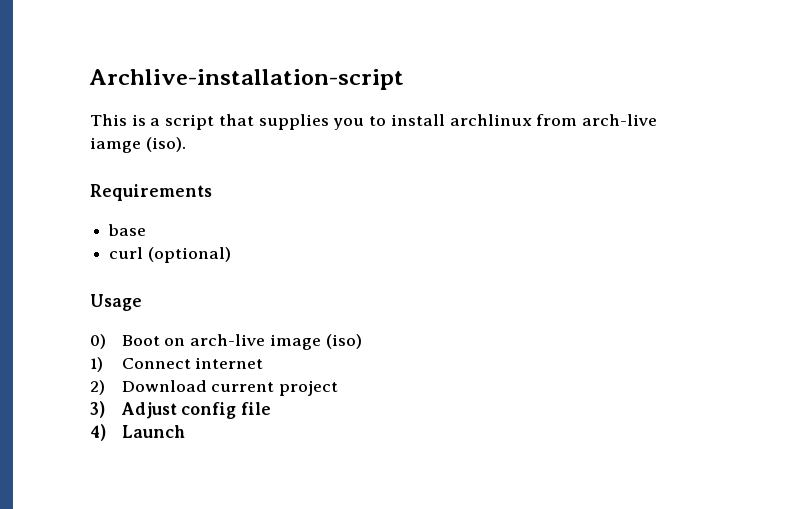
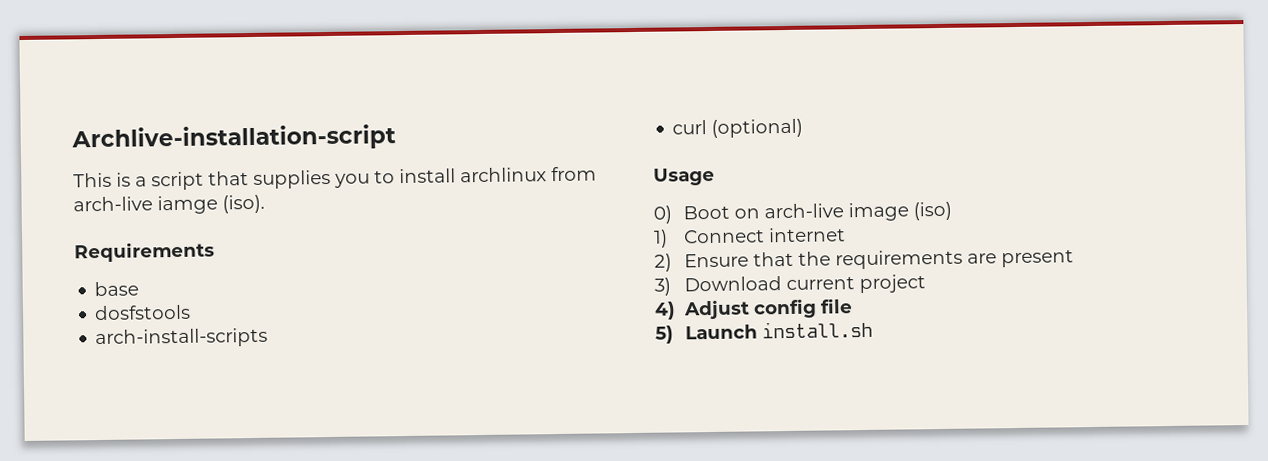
+ dosfstools
+ arch-install-scripts
- 2) Download current project
+ 2) Ensure that the requirements are present
+ 3) Download current project
- 3) Adjust config file
+ 4) Adjust config file
- 4) Launch
+ 5) Launch install.sh

